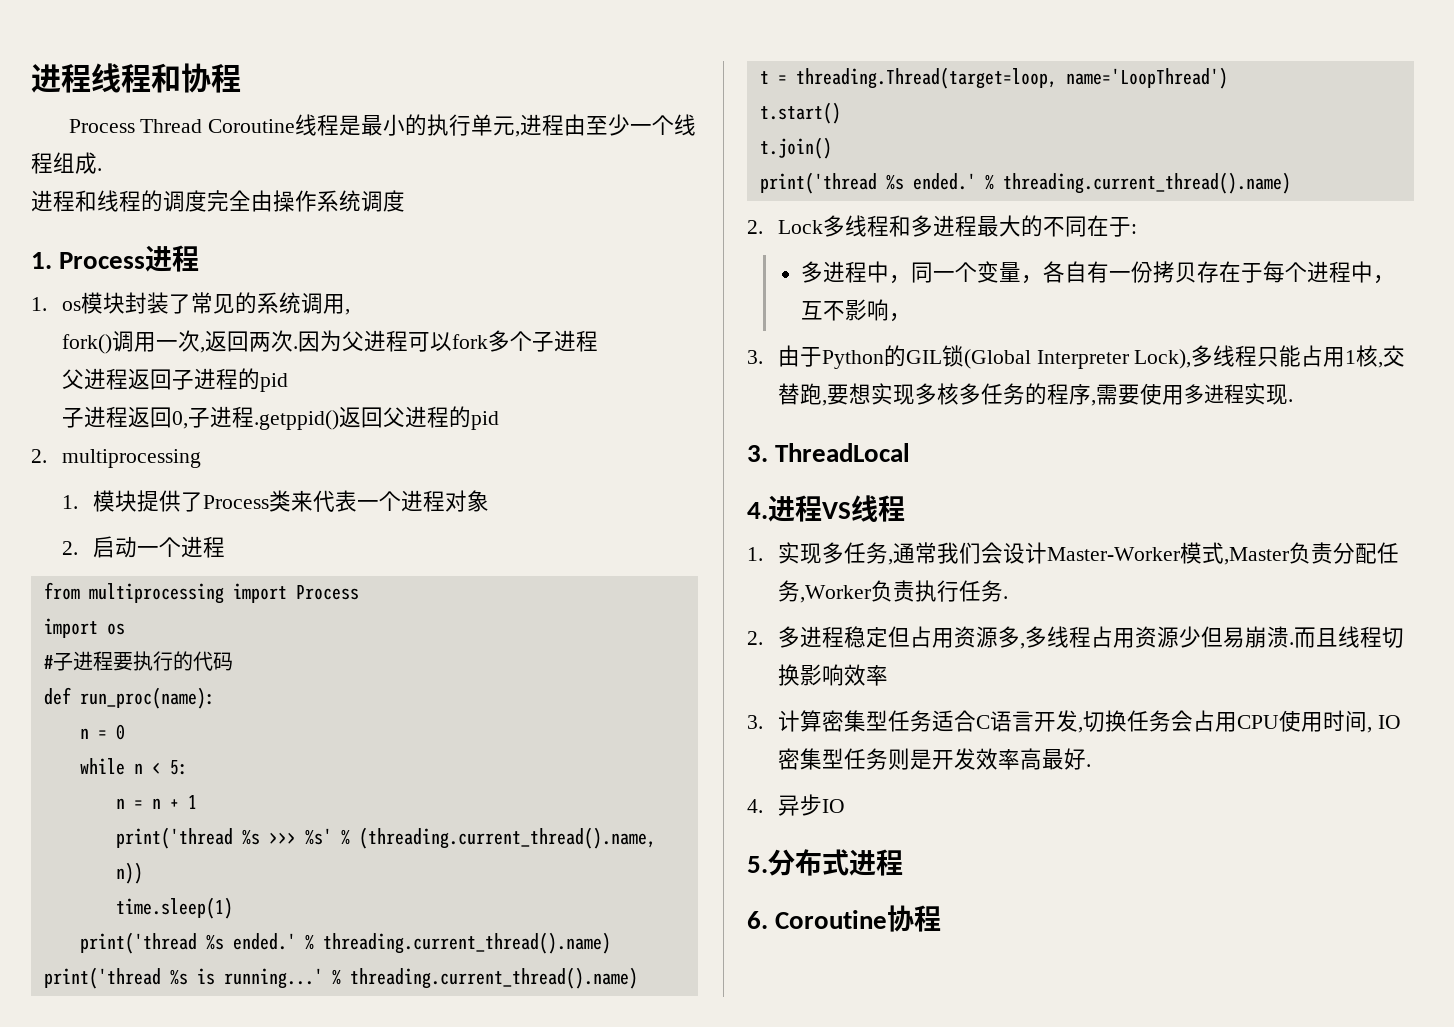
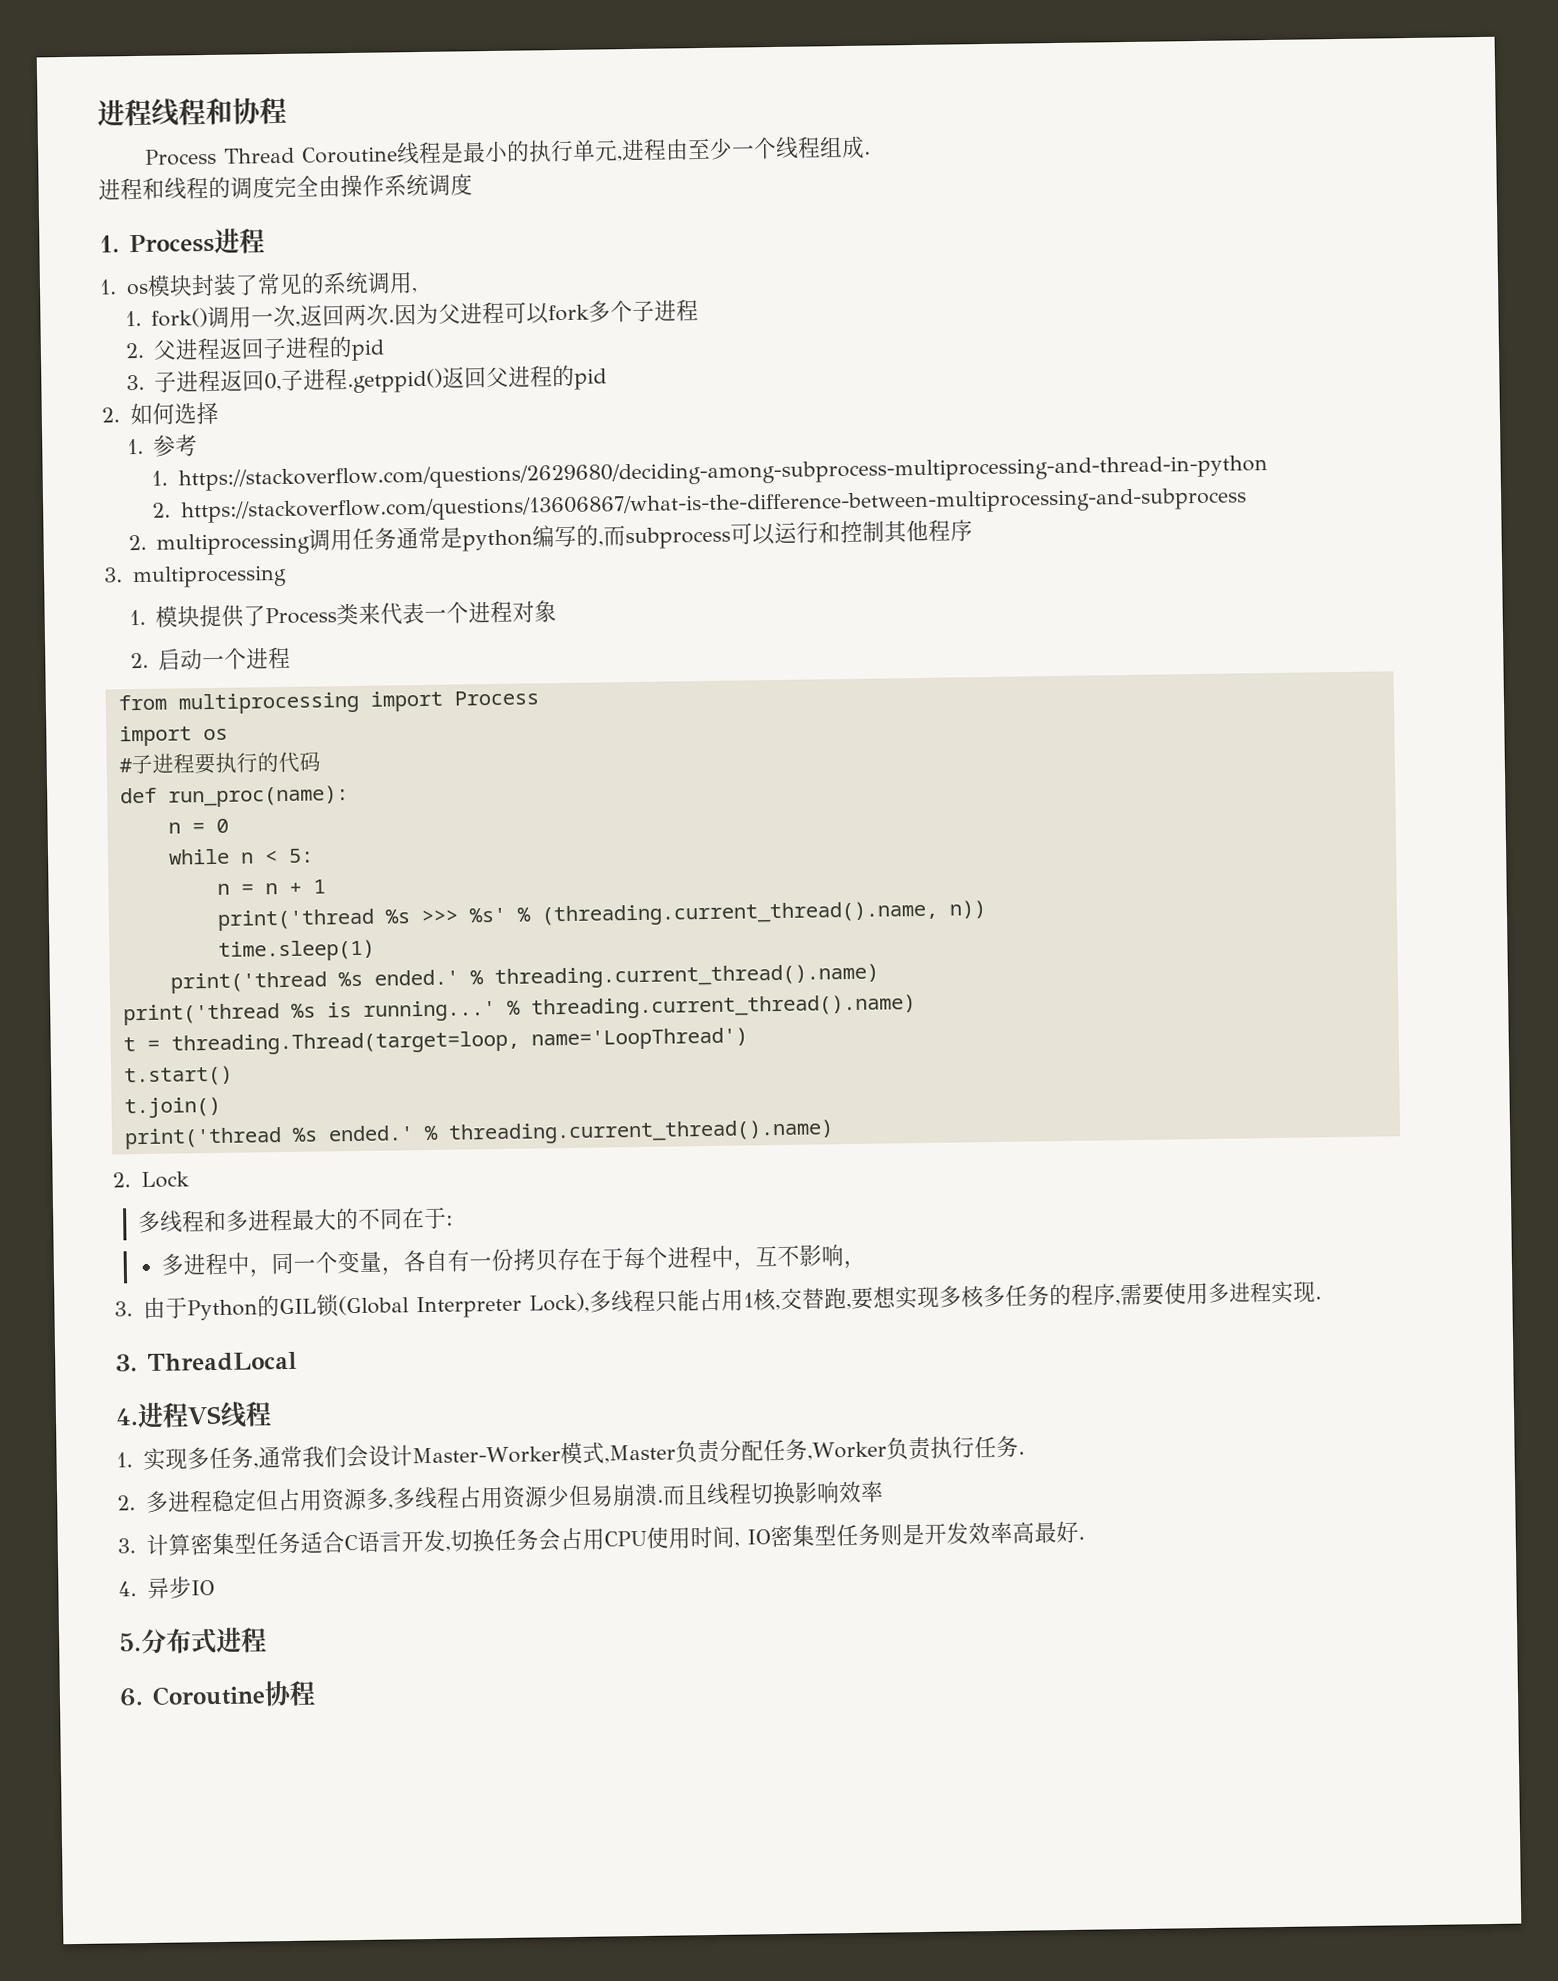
- fork()调用一次,返回两次.
+ 1. fork()调用一次,返回两次.
- 父进程返回子进程的pid
+ 2.父进程返回子进程的pid
- 子进程返回0,子进程.getppid()返回父进程的pid
+ 3.子进程返回0,子进程.getppid()返回父进程的pid
- 2. multiprocessing
+ 2.如何选择
+ 1.参考
+ 1. https://stackoverflow.com/questions/2629680/deciding-among-subprocess-multiprocessing-and-thread-in-python
+ 2. https://stackoverflow.com/questions/13606867/what-is-the-difference-between-multiprocessing-and-subprocess
+ 2. multiprocessing调用任务通常是python编写的,而subprocess可以运行和控制其他程序
+ 3. multiprocessing
- 2. Lock多线程和多进程最大的不同在于:
+ 2. Lock
+ 多线程和多进程最大的不同在于:

